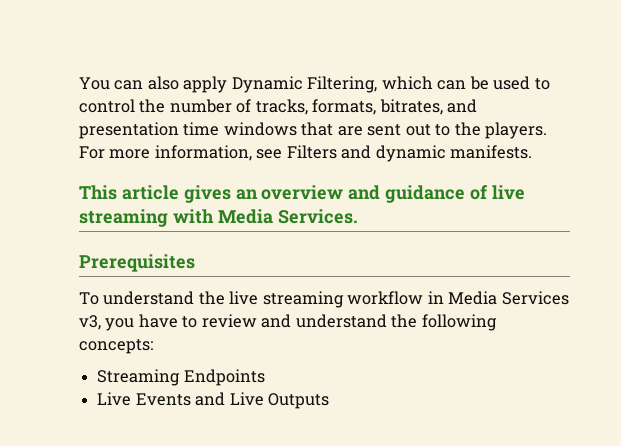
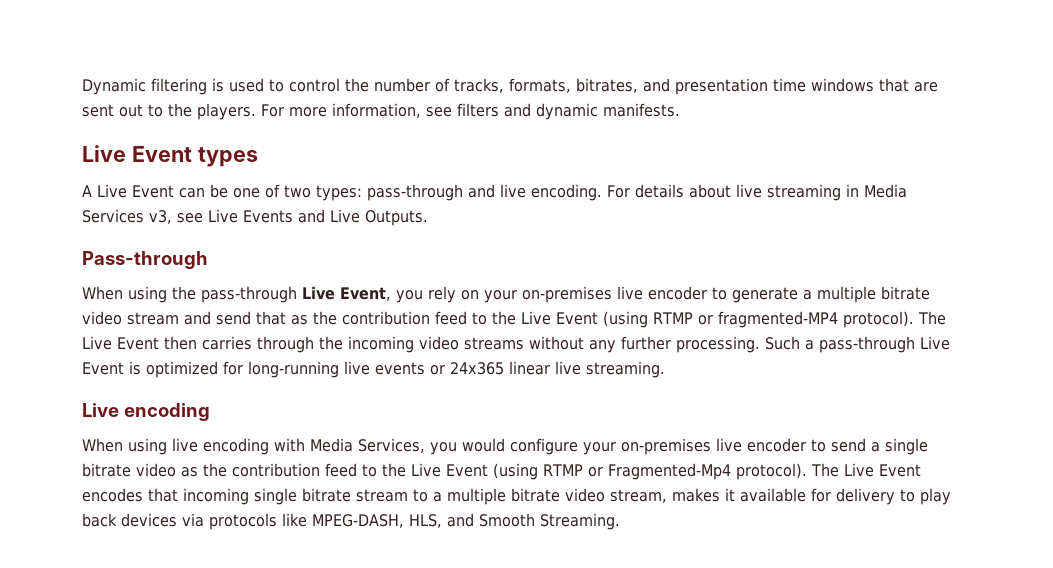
- You can also apply Dynamic Filtering, which can be used to control the number of tracks, formats, bitrates, and presentation time windows that are sent out to the players.
+ Dynamic filtering is used to control the number of tracks, formats, bitrates, and presentation time windows that are sent out to the players.
- For more information, see Filters and dynamic manifests.
+ For more information, see filters and dynamic manifests.
- This article gives an overview and guidance of live streaming with Media Services.
- Prerequisites
- To understand the live streaming workflow in Media Services v3, you have to review and understand the following concepts:
- Streaming Endpoints
- Live Events and Live Outputs
+ Live Event types
+ A Live Event can be one of two types: pass-through and live encoding. For details about live streaming in Media Services v3, see Live Events and Live Outputs.
+ Pass-through
+ When using the pass-through Live Event, you rely on your on-premises live encoder to generate a multiple bitrate video stream and send that as the contribution feed to the Live Event (using RTMP or fragmented-MP4 protocol). The Live Event then carries through the incoming video streams without any further processing. Such a pass-through Live Event is optimized for long-running live events or 24x365 linear live streaming.
+ Live encoding
+ When using live encoding with Media Services, you would configure your on-premises live encoder to send a single bitrate video as the contribution feed to the Live Event (using RTMP or Fragmented-Mp4 protocol). The Live Event encodes that incoming single bitrate stream to a multiple bitrate video stream, makes it available for delivery to play back devices via protocols like MPEG-DASH, HLS, and Smooth Streaming.

